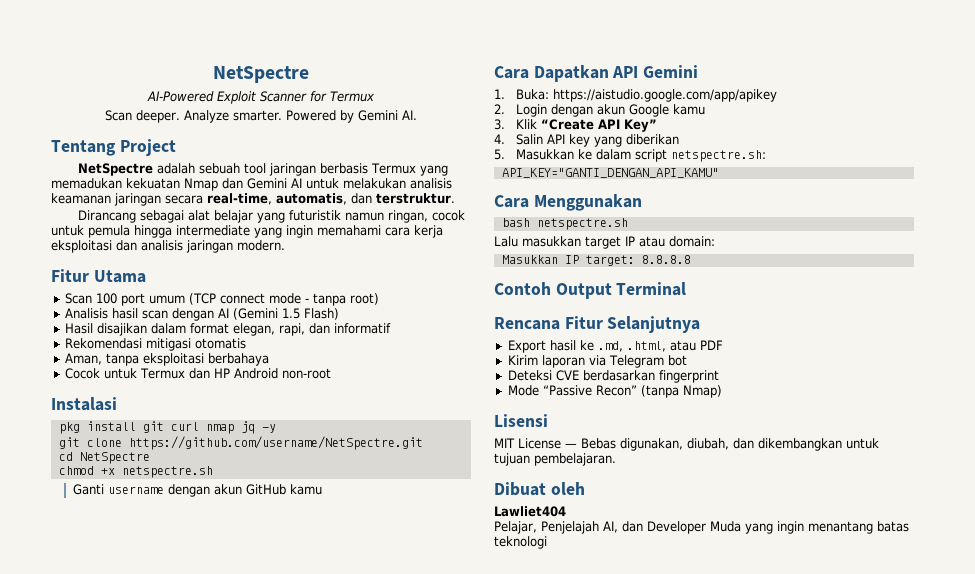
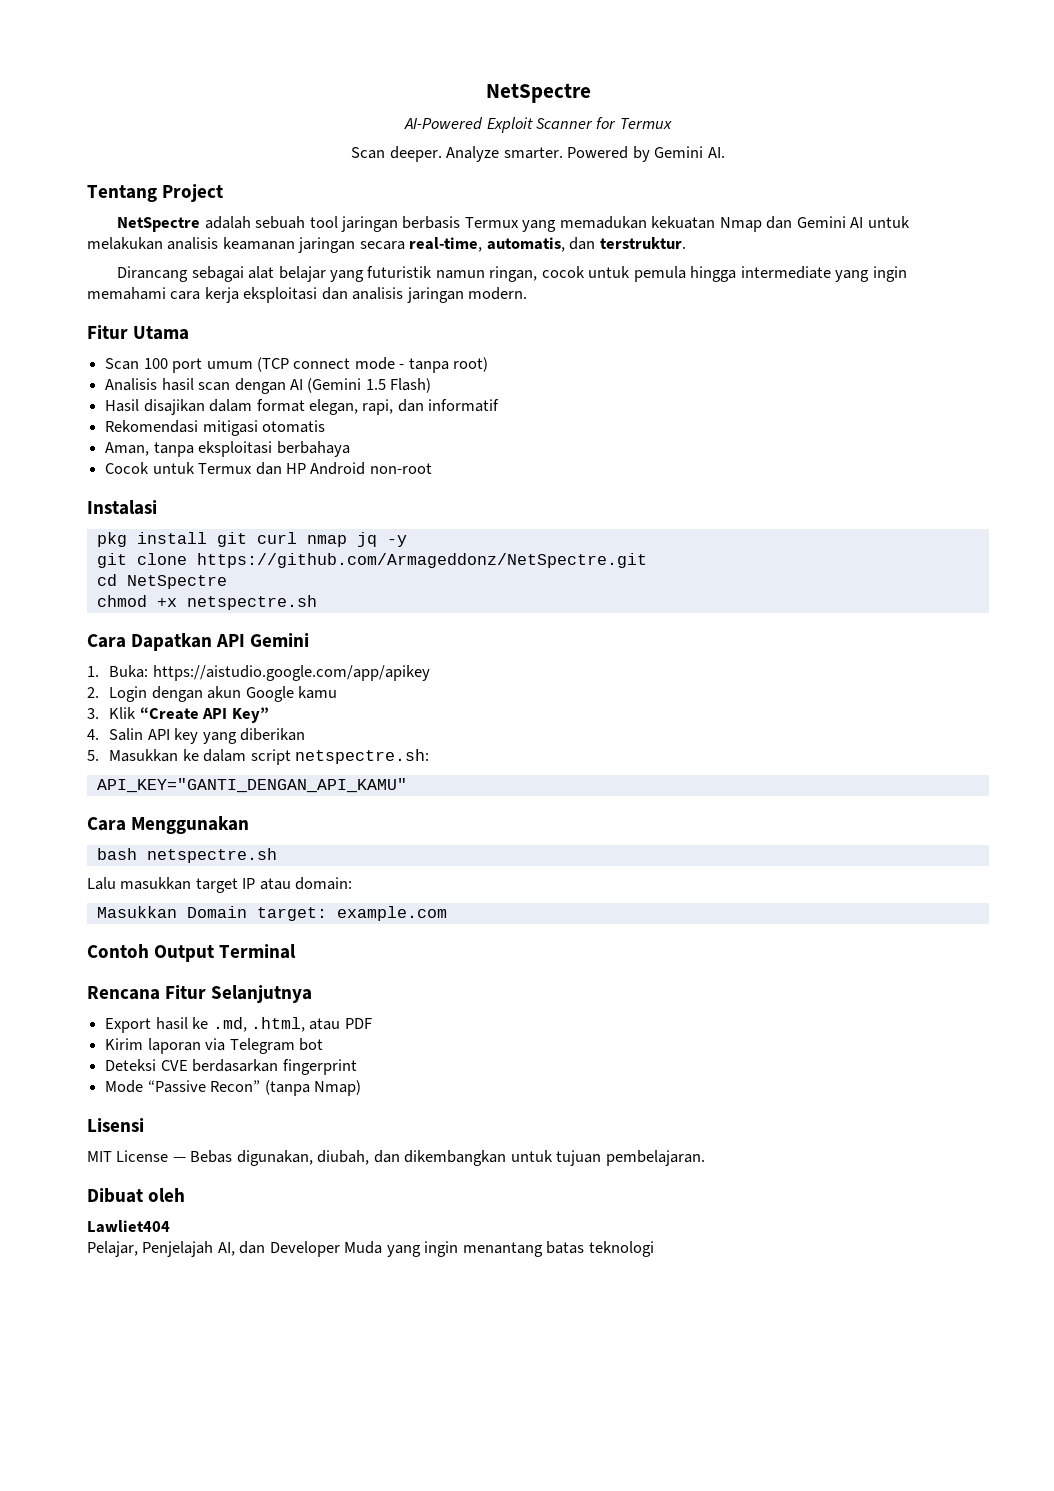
- git clone https://github.com/username/NetSpectre.git
+ git clone https://github.com/Armageddonz/NetSpectre.git
- Ganti username dengan akun GitHub kamu
- Masukkan IP target: 8.8.8.8
+ Masukkan Domain target: example.com

